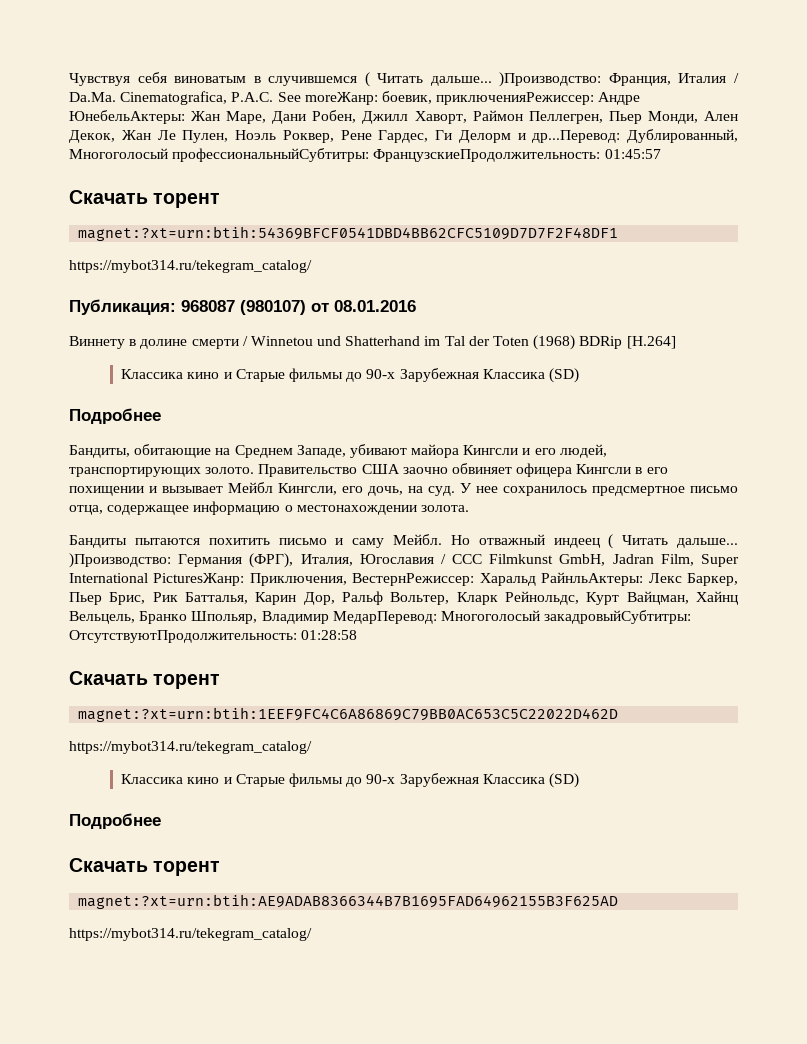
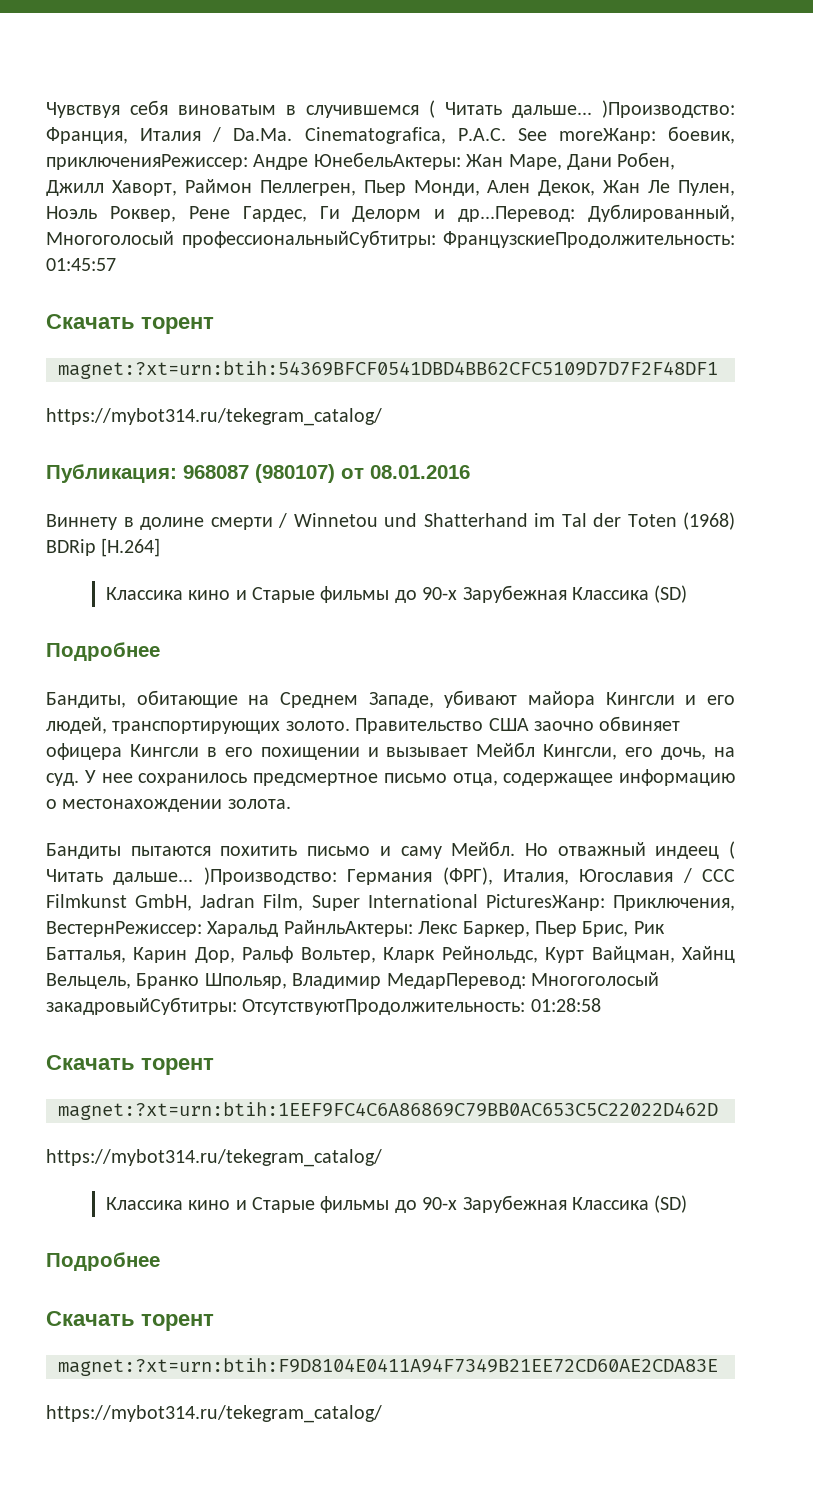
- magnet:?xt=urn:btih:AE9ADAB8366344B7B1695FAD64962155B3F625AD
+ magnet:?xt=urn:btih:F9D8104E0411A94F7349B21EE72CD60AE2CDA83E

